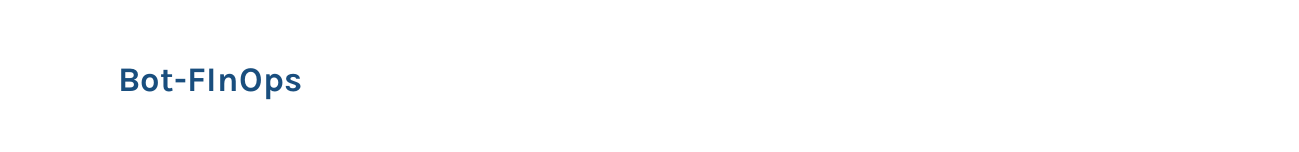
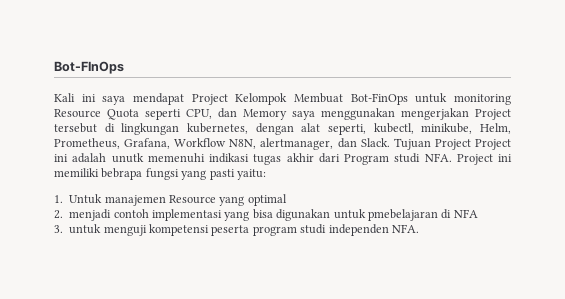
+ Kali ini saya mendapat Project Kelompok Membuat Bot-FinOps untuk monitoring Resource Quota seperti CPU, dan Memory saya menggunakan mengerjakan Project tersebut di lingkungan kubernetes, dengan alat seperti, kubectl, minikube, Helm, Prometheus, Grafana, Workflow N8N, alertmanager, dan Slack. Tujuan Project Project ini adalah unutk memenuhi indikasi tugas akhir dari Program studi NFA. Project ini memiliki bebrapa fungsi yang pasti yaitu:
+ 1. Untuk manajemen Resource yang optimal
+ 2. menjadi contoh implementasi yang bisa digunakan untuk pmebelajaran di NFA
+ 3. untuk menguji kompetensi peserta program studi independen NFA.

